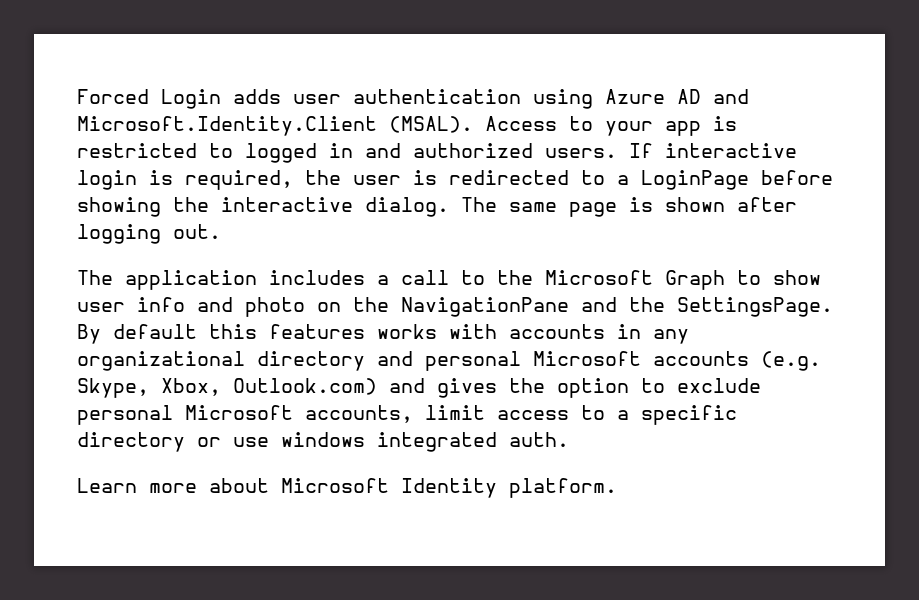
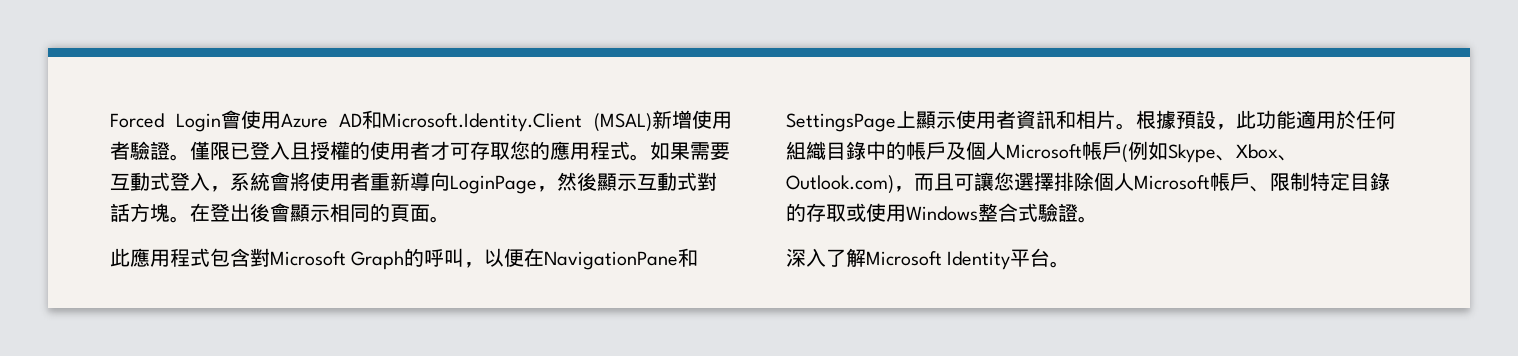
- Forced Login adds user authentication using Azure AD and Microsoft.Identity.Client (MSAL). Access to your app is restricted to logged in and authorized users. If interactive login is required, the user is redirected to a LoginPage before showing the interactive dialog. The same page is shown after logging out.
- The application includes a call to the Microsoft Graph to show user info and photo on the NavigationPane and the SettingsPage. By default this features works with accounts in any organizational directory and personal Microsoft accounts (e.g. Skype, Xbox, Outlook.com) and gives the option to exclude personal Microsoft accounts, limit access to a specific directory or use windows integrated auth.
- Learn more about Microsoft Identity platform.
+ Forced Login會使用Azure AD和Microsoft.Identity.Client (MSAL)新增使用者驗證。僅限已登入且授權的使用者才可存取您的應用程式。如果需要互動式登入，系統會將使用者重新導向LoginPage，然後顯示互動式對話方塊。在登出後會顯示相同的頁面。
+ 此應用程式包含對Microsoft Graph的呼叫，以便在NavigationPane和SettingsPage上顯示使用者資訊和相片。根據預設，此功能適用於任何組織目錄中的帳戶及個人Microsoft帳戶(例如Skype、Xbox、Outlook.com)，而且可讓您選擇排除個人Microsoft帳戶、限制特定目錄的存取或使用Windows整合式驗證。
+ 深入了解Microsoft Identity平台。

